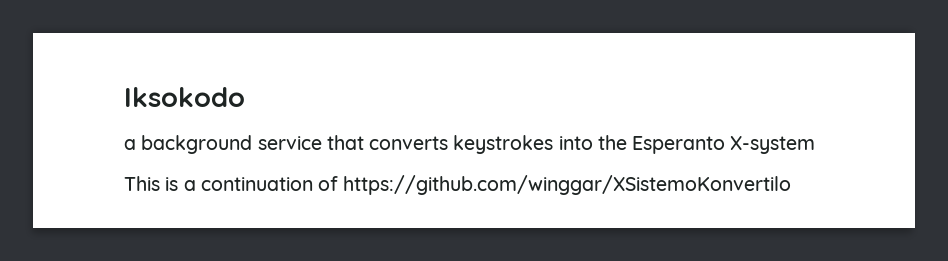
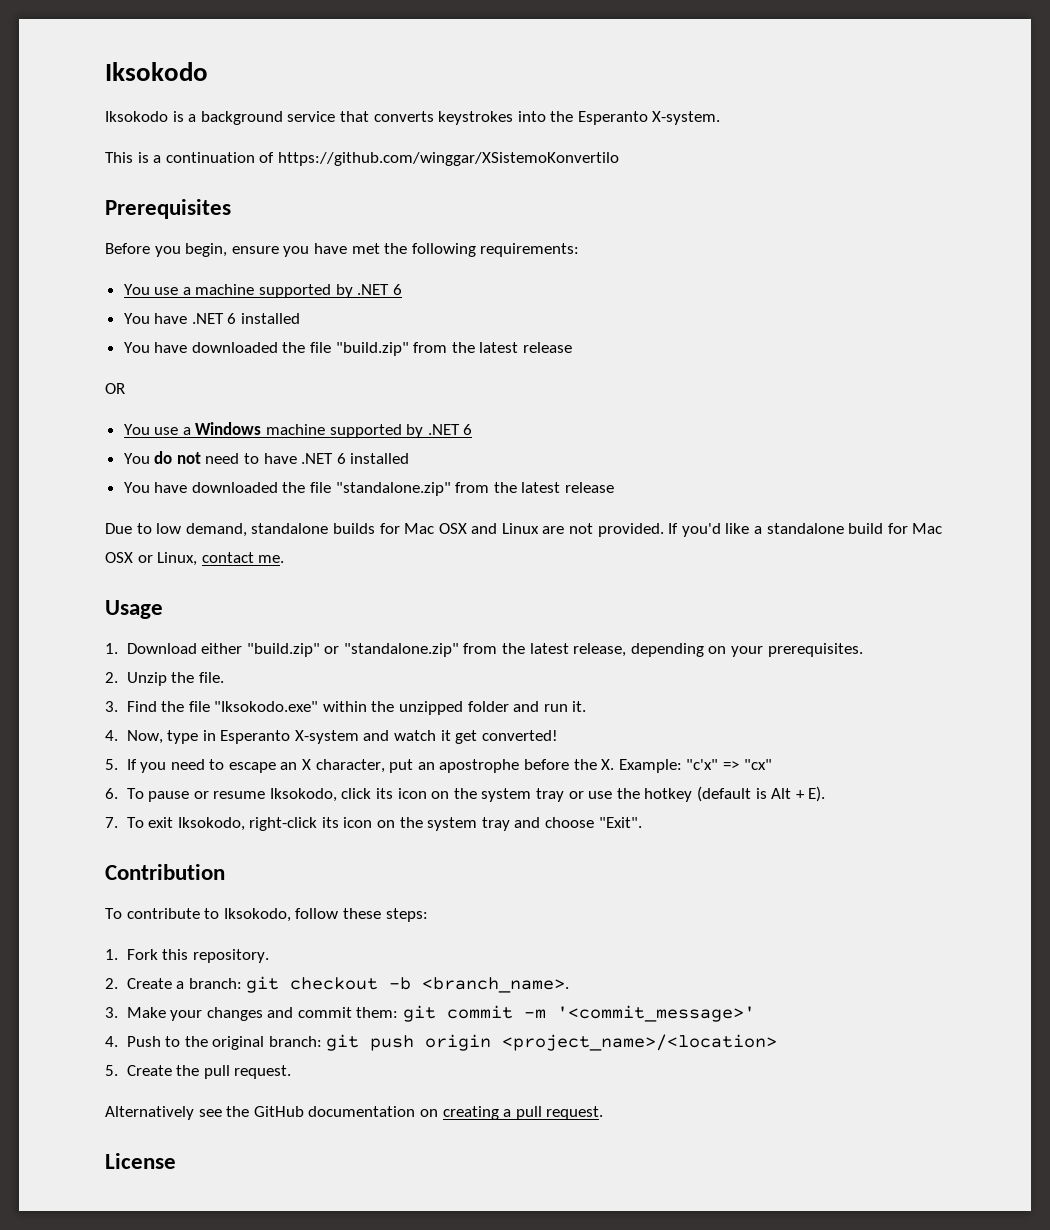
- a background service that converts keystrokes into the Esperanto X-system
+ Iksokodo is a background service that converts keystrokes into the Esperanto X-system.
+ Prerequisites
+ Before you begin, ensure you have met the following requirements:
+ You use a machine supported by .NET 6
+ You have .NET 6 installed
+ You have downloaded the file "build.zip" from the latest release
+ OR
+ You use a Windows machine supported by .NET 6
+ You do not need to have .NET 6 installed
+ You have downloaded the file "standalone.zip" from the latest release
+ Due to low demand, standalone builds for Mac OSX and Linux are not provided. If you'd like a standalone build for Mac OSX or Linux, contact me.
+ Usage
+ 1. Download either "build.zip" or "standalone.zip" from the latest release, depending on your prerequisites.
+ 2. Unzip the file.
+ 3. Find the file "Iksokodo.exe" within the unzipped folder and run it.
+ 4. Now, type in Esperanto X-system and watch it get converted!
+ 5. If you need to escape an X character, put an apostrophe before the X. Example: "c'x" => "cx"
+ 6. To pause or resume Iksokodo, click its icon on the system tray or use the hotkey (default is Alt + E).
+ 7. To exit Iksokodo, right-click its icon on the system tray and choose "Exit".
+ Contribution
+ To contribute to Iksokodo, follow these steps:
+ 1. Fork this repository.
+ 2. Create a branch: git checkout -b <branch_name>.
+ 3. Make your changes and commit them: git commit -m '<commit_message>'
+ 4. Push to the original branch: git push origin <project_name>/<location>
+ 5. Create the pull request.
+ Alternatively see the GitHub documentation on creating a pull request.
+ License

